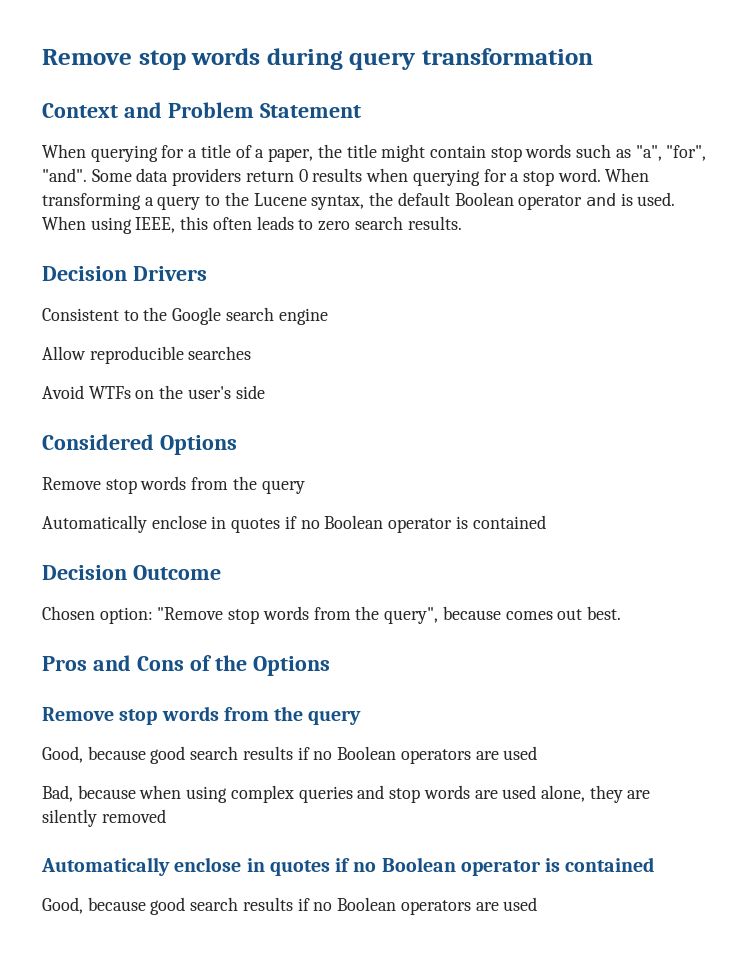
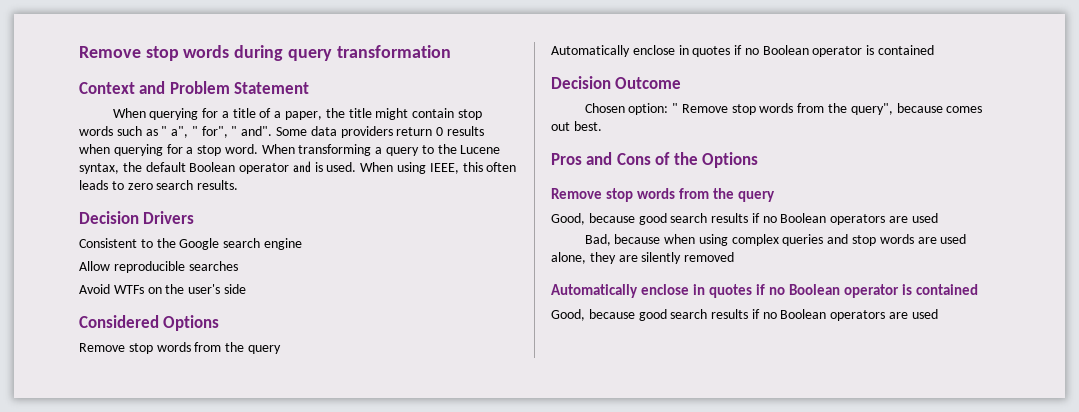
- When querying for a title of a paper, the title might contain stop words such as "a", "for", "and".
+ When querying for a title of a paper, the title might contain stop words such as " a", " for", " and".
- Chosen option: "Remove stop words from the query", because comes out best.
+ Chosen option: " Remove stop words from the query", because comes out best.

